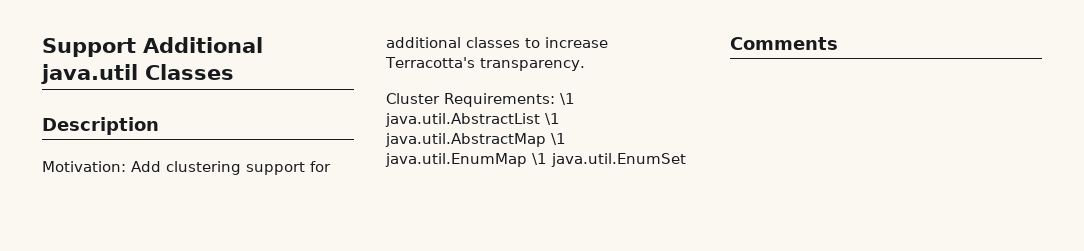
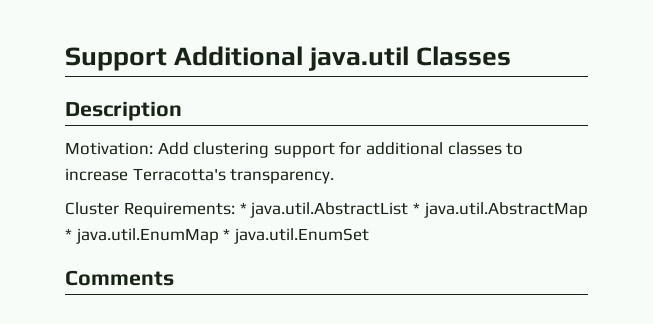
- Cluster Requirements: \1 java.util.AbstractList \1 java.util.AbstractMap \1 java.util.EnumMap \1 java.util.EnumSet
+ Cluster Requirements: * java.util.AbstractList * java.util.AbstractMap * java.util.EnumMap * java.util.EnumSet

